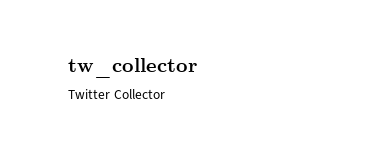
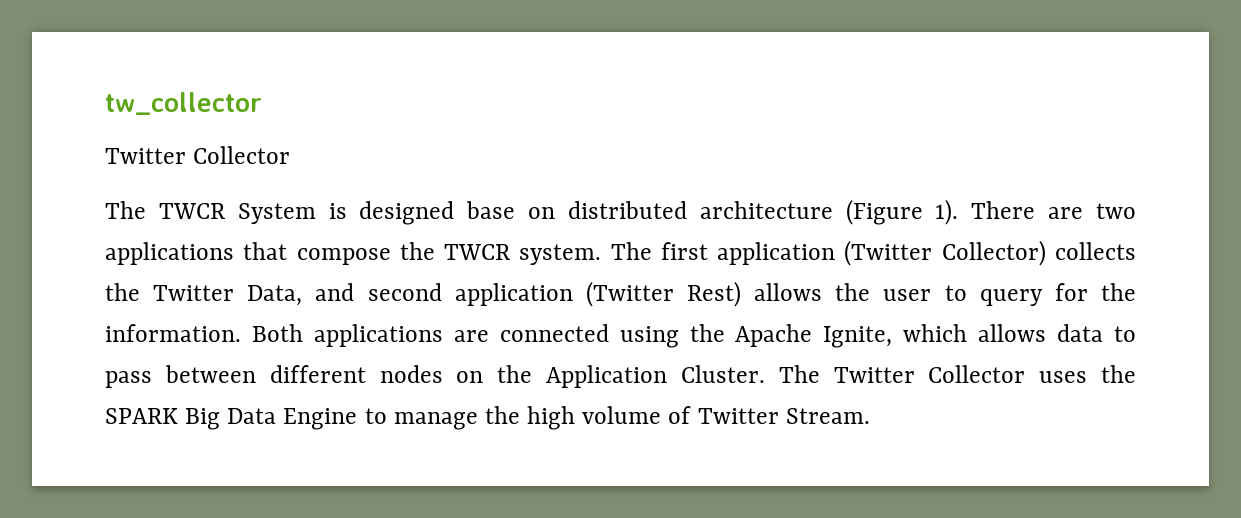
+ The TWCR System is designed base on distributed architecture (Figure 1). There are two applications that compose the TWCR system. The first application (Twitter Collector) collects the Twitter Data, and second application (Twitter Rest) allows the user to query for the information. Both applications are connected using the Apache Ignite, which allows data to pass between different nodes on the Application Cluster. The Twitter Collector uses the SPARK Big Data Engine to manage the high volume of Twitter Stream.

